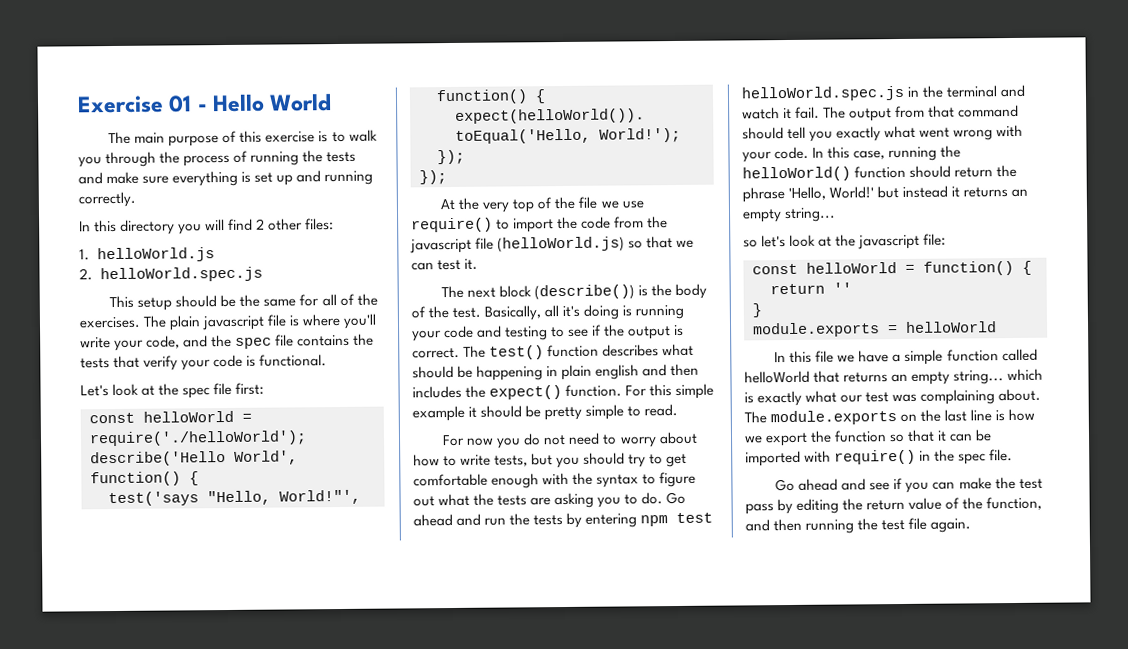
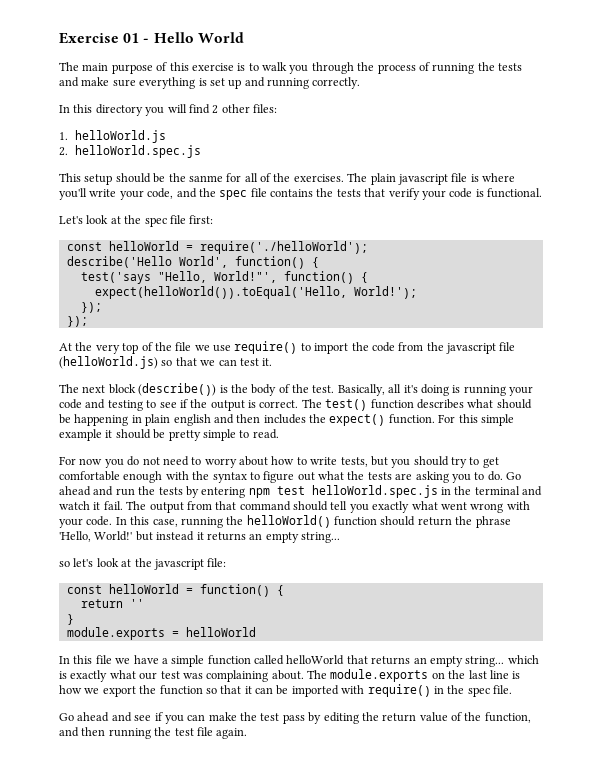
- This setup should be the same for all of the exercises.
+ This setup should be the sanme for all of the exercises.

